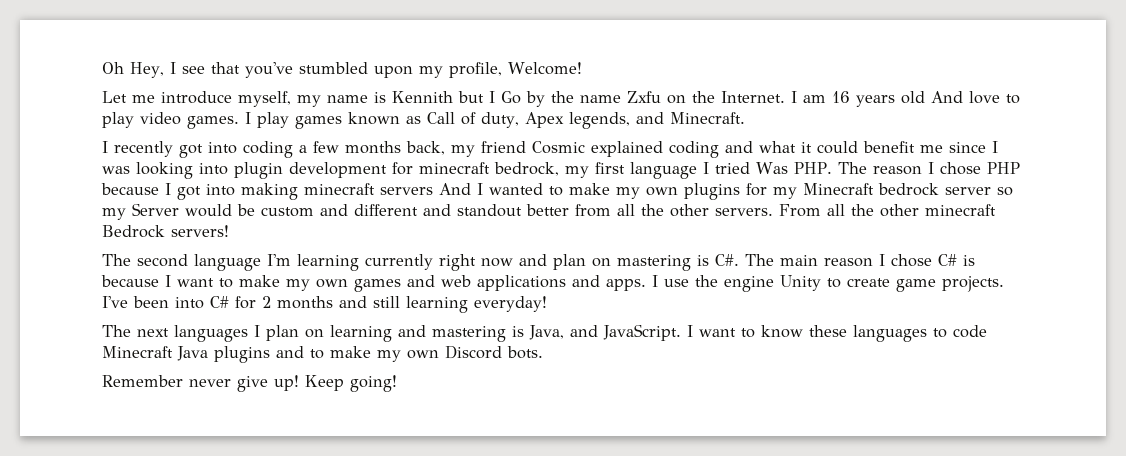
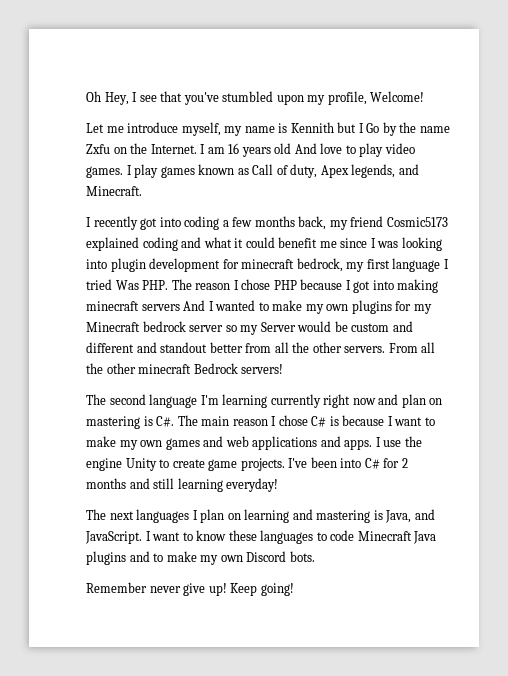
- I recently got into coding a few months back, my friend Cosmic explained coding and what it could benefit me since I was looking into plugin development for minecraft bedrock, my first language I tried Was PHP. The reason I chose PHP because I got into making minecraft servers And I wanted to make my own plugins for my Minecraft bedrock server so my Server would be custom and different and standout better from all the other servers.
+ I recently got into coding a few months back, my friend Cosmic5173 explained coding and what it could benefit me since I was looking into plugin development for minecraft bedrock, my first language I tried Was PHP. The reason I chose PHP because I got into making minecraft servers And I wanted to make my own plugins for my Minecraft bedrock server so my Server would be custom and different and standout better from all the other servers.

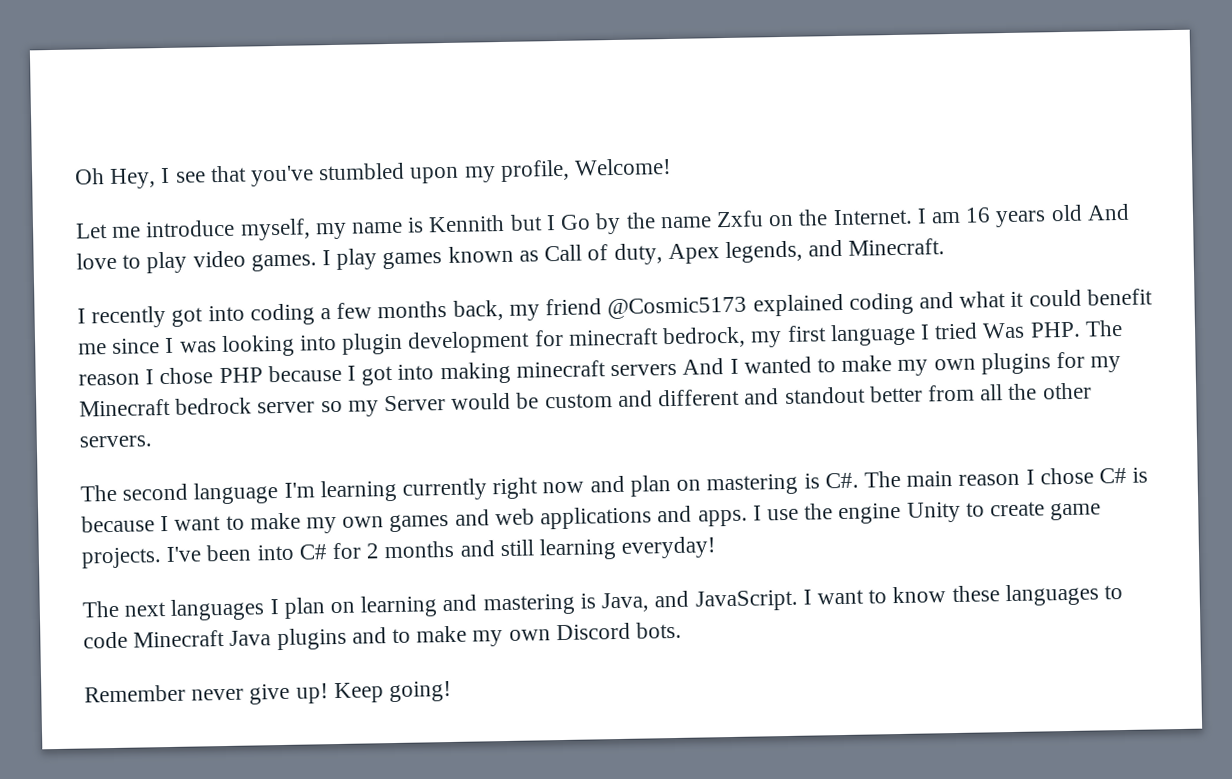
- I recently got into coding a few months back, my friend Cosmic5173 explained coding and what it could benefit me since I was looking into plugin development for minecraft bedrock, my first language I tried Was PHP. The reason I chose PHP because I got into making minecraft servers And I wanted to make my own plugins for my Minecraft bedrock server so my Server would be custom and different and standout better from all the other servers. From all the other minecraft Bedrock servers!
+ I recently got into coding a few months back, my friend @Cosmic5173 explained coding and what it could benefit me since I was looking into plugin development for minecraft bedrock, my first language I tried Was PHP. The reason I chose PHP because I got into making minecraft servers And I wanted to make my own plugins for my Minecraft bedrock server so my Server would be custom and different and standout better from all the other servers.

